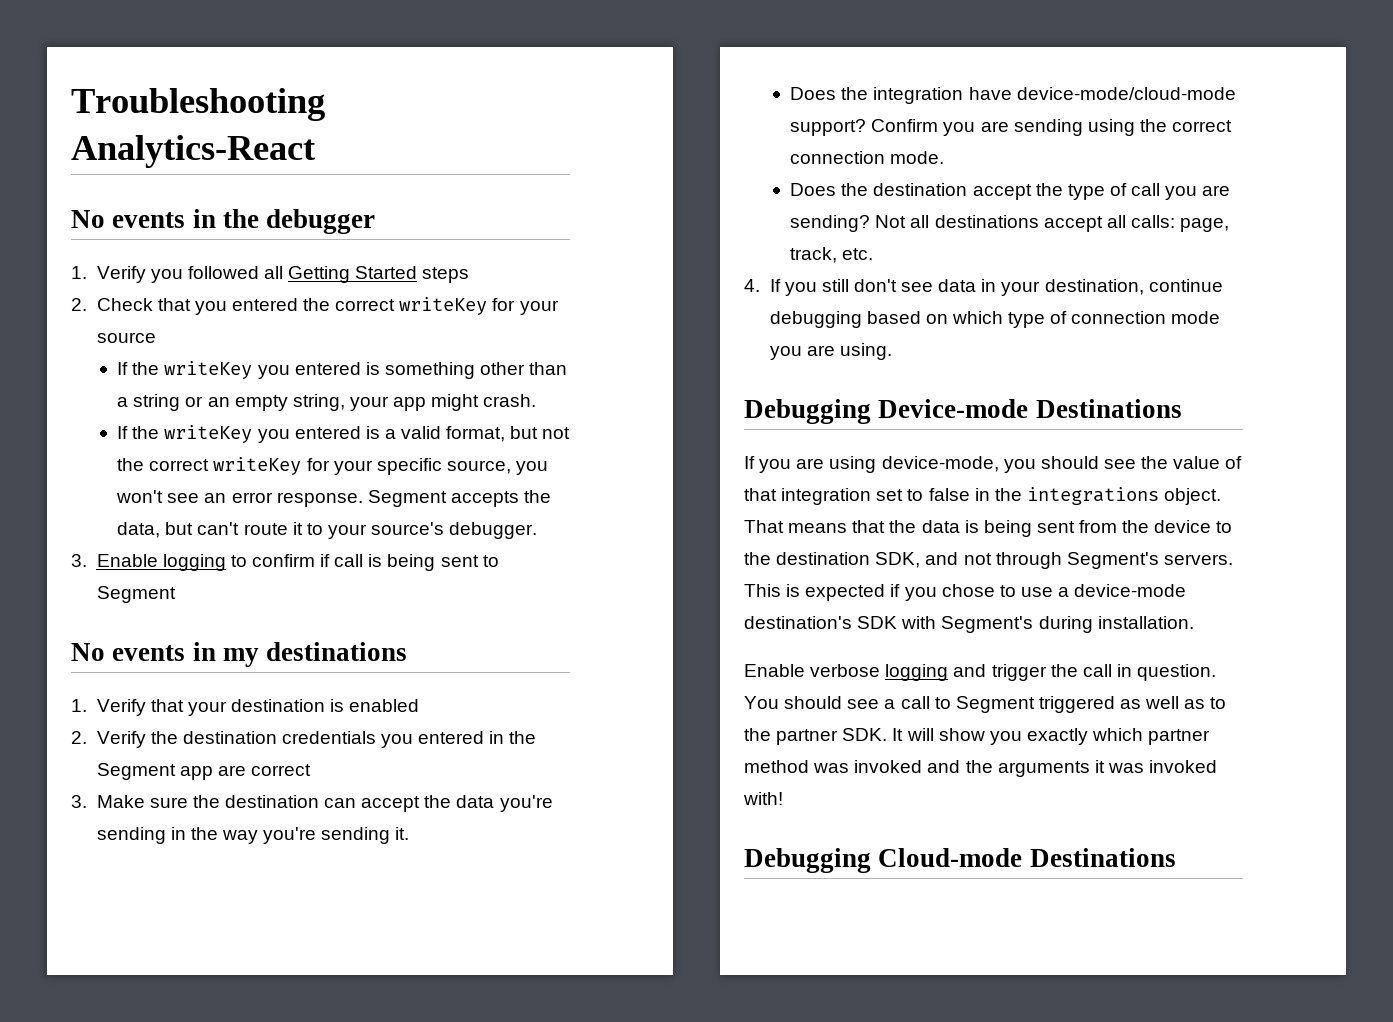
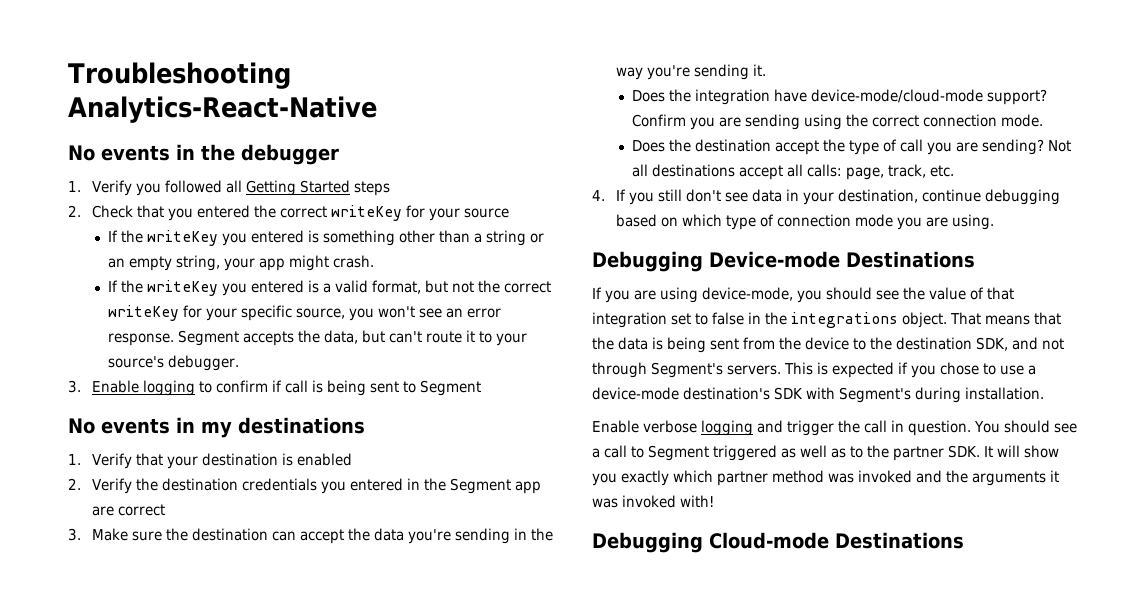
- Troubleshooting Analytics-React
+ Troubleshooting Analytics-React-Native

